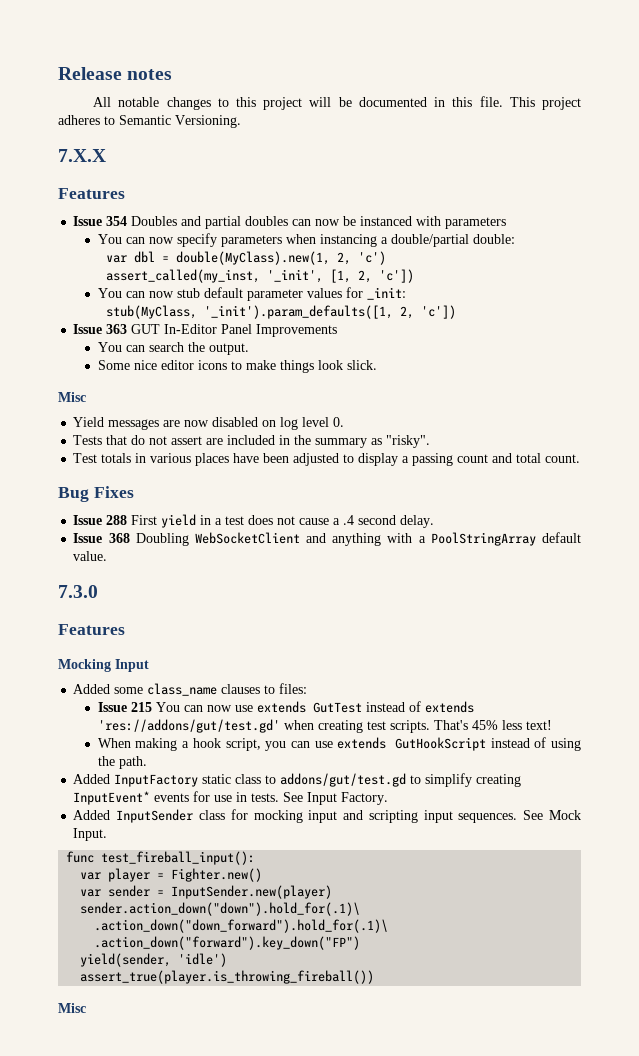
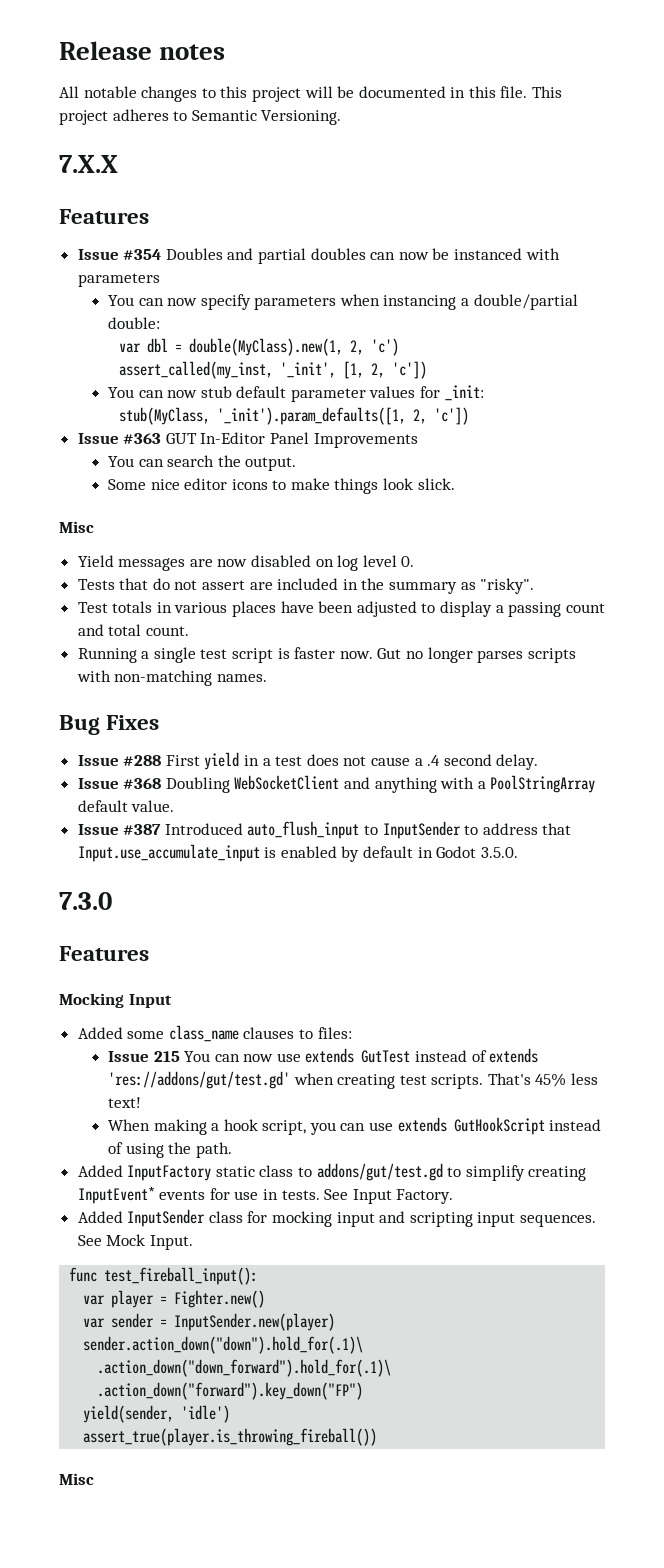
- Issue 354 Doubles and partial doubles can now be instanced with parameters
+ Issue #354 Doubles and partial doubles can now be instanced with parameters
- Issue 363 GUT In-Editor Panel Improvements
+ Issue #363 GUT In-Editor Panel Improvements
+ Running a single test script is faster now. Gut no longer parses scripts with non-matching names.
- Issue 288 First yield in a test does not cause a .4 second delay.
+ Issue #288 First yield in a test does not cause a .4 second delay.
- Issue 368 Doubling WebSocketClient and anything with a PoolStringArray default value.
+ Issue #368 Doubling WebSocketClient and anything with a PoolStringArray default value.
+ Issue #387 Introduced auto_flush_input to InputSender to address that Input.use_accumulate_input is enabled by default in Godot 3.5.0.

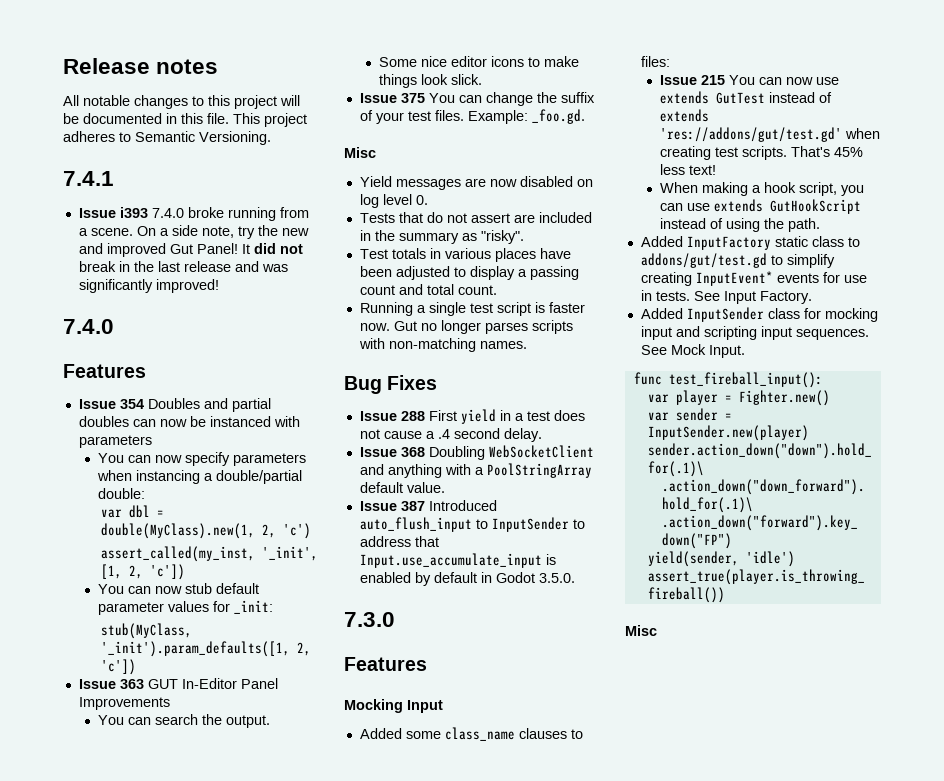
- 7.X.X
+ 7.4.1
+ Issue i393 7.4.0 broke running from a scene. On a side note, try the new and improved Gut Panel! It did not break in the last release and was significantly improved!
+ 7.4.0
- Issue #354 Doubles and partial doubles can now be instanced with parameters
+ Issue 354 Doubles and partial doubles can now be instanced with parameters
- Issue #363 GUT In-Editor Panel Improvements
+ Issue 363 GUT In-Editor Panel Improvements
+ Issue 375 You can change the suffix of your test files. Example: _foo.gd.
- Issue #288 First yield in a test does not cause a .4 second delay.
+ Issue 288 First yield in a test does not cause a .4 second delay.
- Issue #368 Doubling WebSocketClient and anything with a PoolStringArray default value.
+ Issue 368 Doubling WebSocketClient and anything with a PoolStringArray default value.
- Issue #387 Introduced auto_flush_input to InputSender to address that Input.use_accumulate_input is enabled by default in Godot 3.5.0.
+ Issue 387 Introduced auto_flush_input to InputSender to address that Input.use_accumulate_input is enabled by default in Godot 3.5.0.

